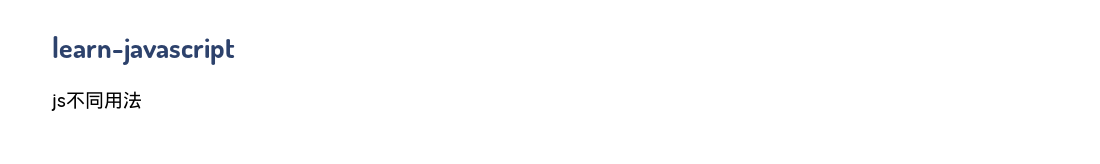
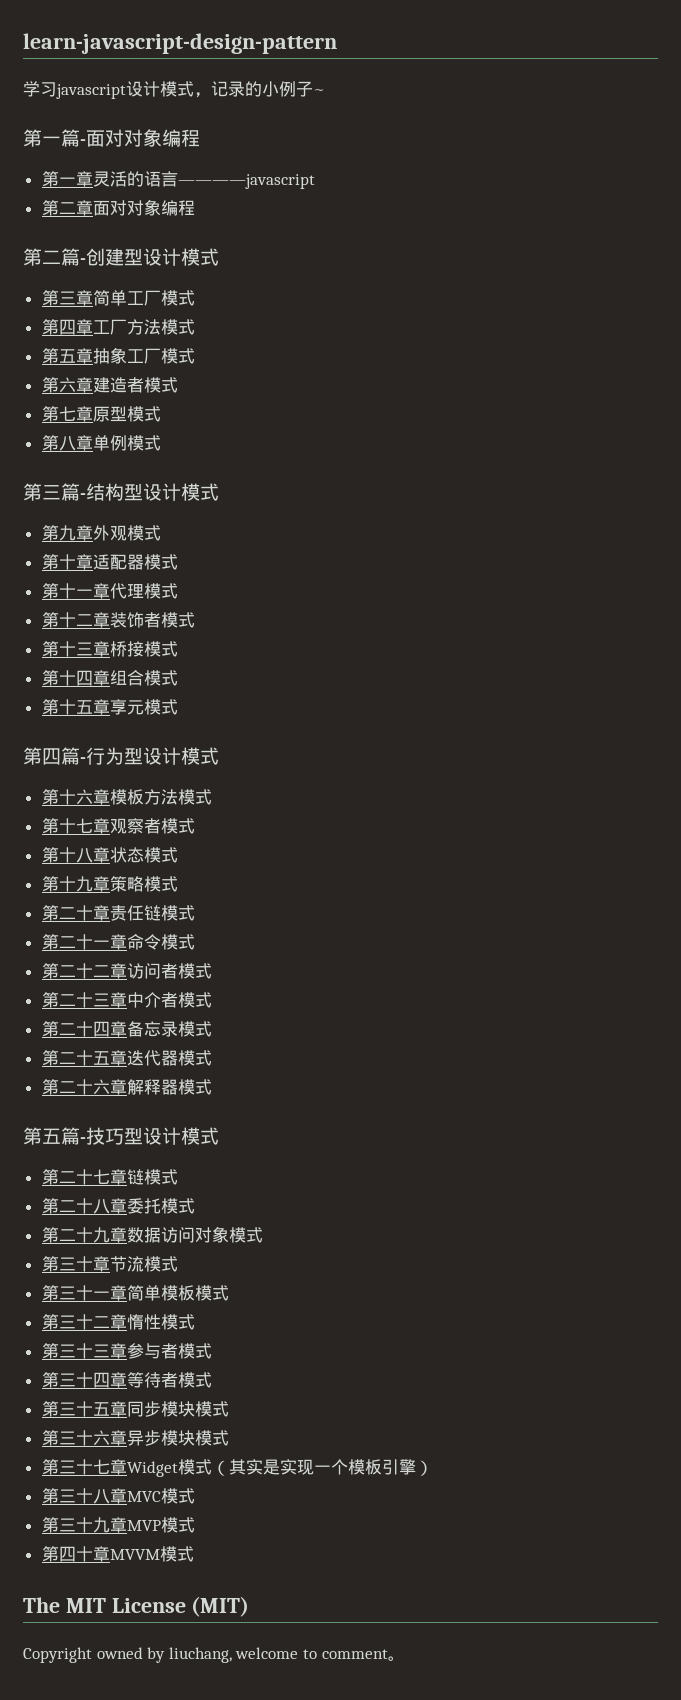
- learn-javascript
- js不同用法
+ learn-javascript-design-pattern
+ 学习javascript设计模式，记录的小例子~
+ 第一篇-面对对象编程
+ 第一章灵活的语言————javascript
+ 第二章面对对象编程
+ 第二篇-创建型设计模式
+ 第三章简单工厂模式
+ 第四章工厂方法模式
+ 第五章抽象工厂模式
+ 第六章建造者模式
+ 第七章原型模式
+ 第八章单例模式
+ 第三篇-结构型设计模式
+ 第九章外观模式
+ 第十章适配器模式
+ 第十一章代理模式
+ 第十二章装饰者模式
+ 第十三章桥接模式
+ 第十四章组合模式
+ 第十五章享元模式
+ 第四篇-行为型设计模式
+ 第十六章模板方法模式
+ 第十七章观察者模式
+ 第十八章状态模式
+ 第十九章策略模式
+ 第二十章责任链模式
+ 第二十一章命令模式
+ 第二十二章访问者模式
+ 第二十三章中介者模式
+ 第二十四章备忘录模式
+ 第二十五章迭代器模式
+ 第二十六章解释器模式
+ 第五篇-技巧型设计模式
+ 第二十七章链模式
+ 第二十八章委托模式
+ 第二十九章数据访问对象模式
+ 第三十章节流模式
+ 第三十一章简单模板模式
+ 第三十二章惰性模式
+ 第三十三章参与者模式
+ 第三十四章等待者模式
+ 第三十五章同步模块模式
+ 第三十六章异步模块模式
+ 第三十七章Widget模式（其实是实现一个模板引擎）
+ 第三十八章MVC模式
+ 第三十九章MVP模式
+ 第四十章MVVM模式
+ The MIT License (MIT)
+ Copyright owned by liuchang, welcome to comment。

